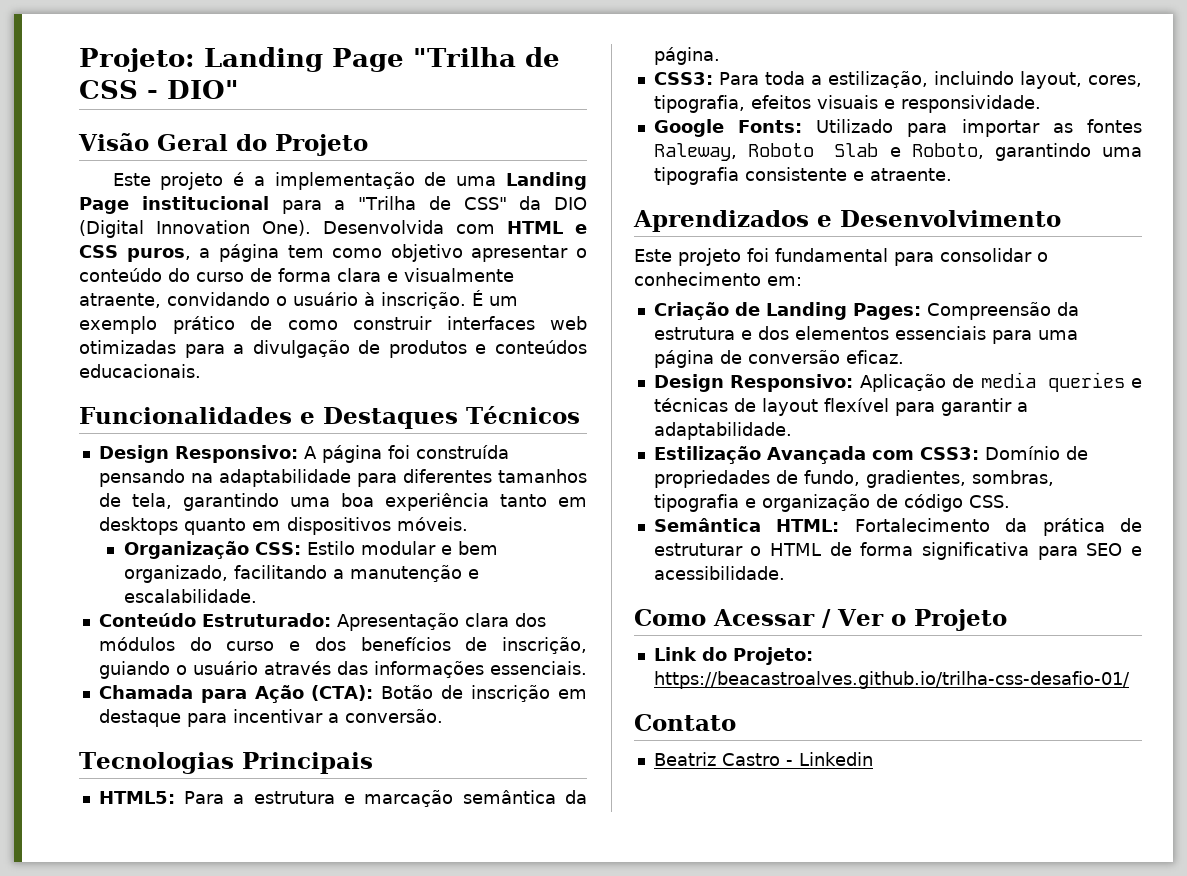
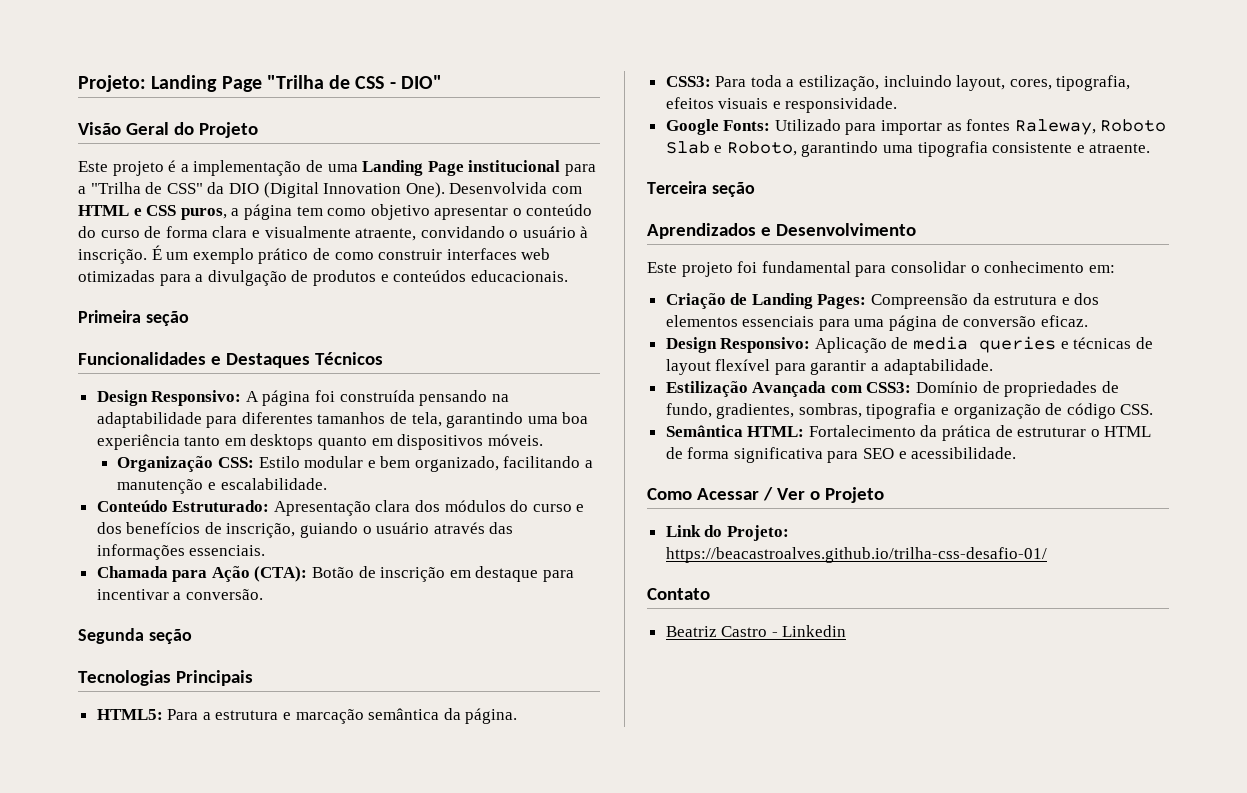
+ Primeira seção
+ Segunda seção
+ Terceira seção

